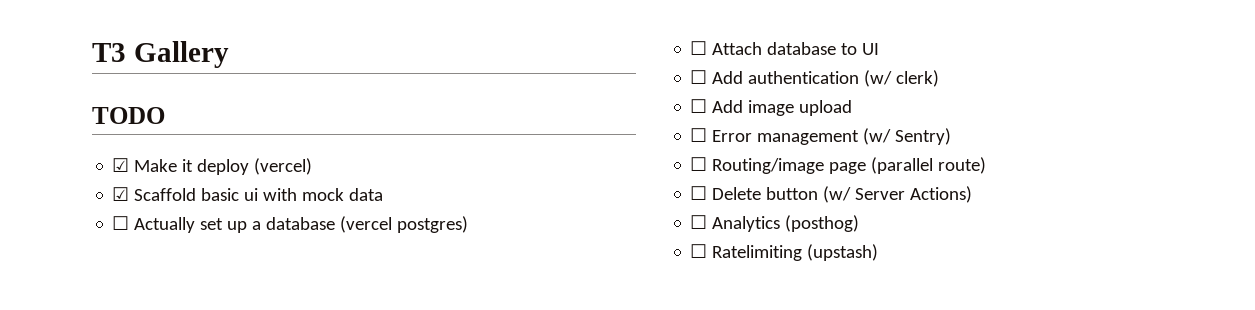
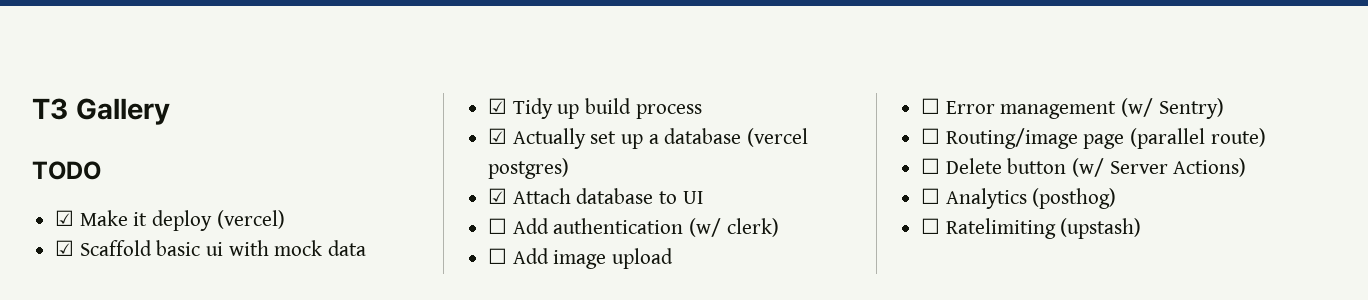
- ☐ Actually set up a database (vercel postgres)
+ ☑ Tidy up build process
+ ☑ Actually set up a database (vercel postgres)
- ☐ Attach database to UI
+ ☑ Attach database to UI

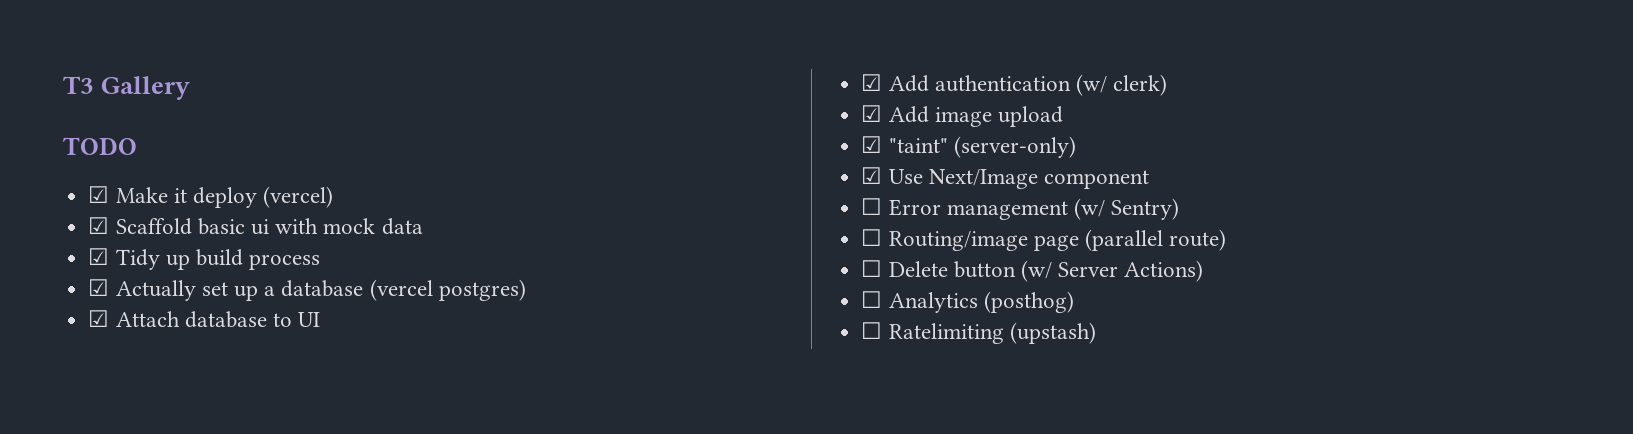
- ☐ Add authentication (w/ clerk)
+ ☑ Add authentication (w/ clerk)
- ☐ Add image upload
+ ☑ Add image upload
+ ☑ "taint" (server-only)
+ ☑ Use Next/Image component

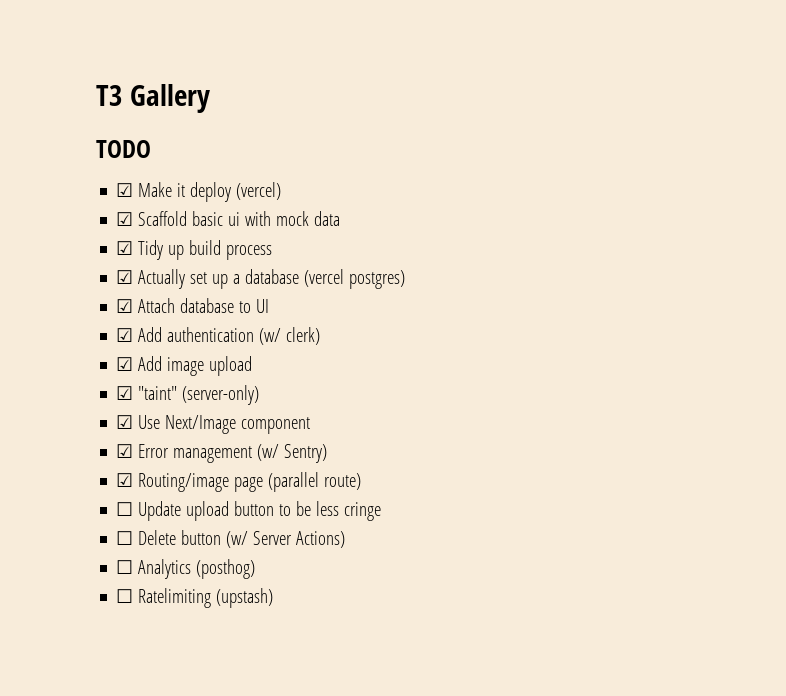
- ☐ Error management (w/ Sentry)
+ ☑ Error management (w/ Sentry)
- ☐ Routing/image page (parallel route)
+ ☑ Routing/image page (parallel route)
+ ☐ Update upload button to be less cringe

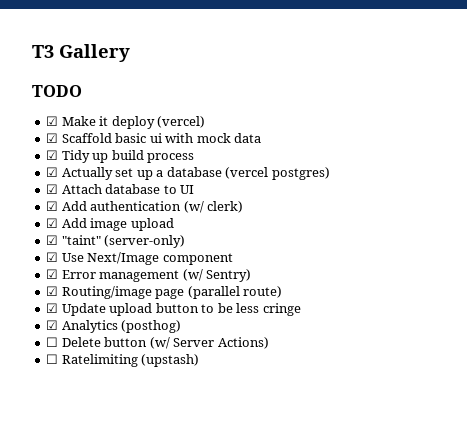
- ☐ Update upload button to be less cringe
+ ☑ Update upload button to be less cringe
+ ☑ Analytics (posthog)
- ☐ Analytics (posthog)

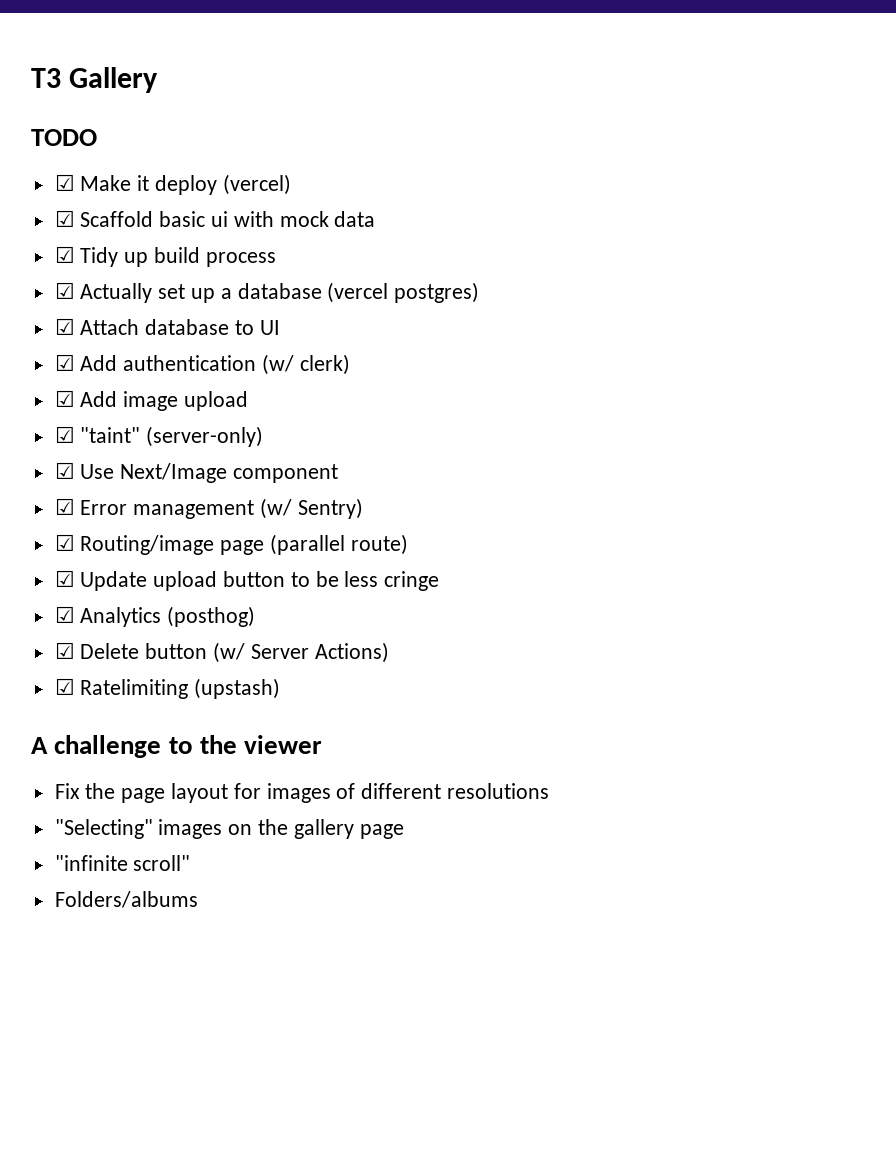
- ☐ Delete button (w/ Server Actions)
+ ☑ Delete button (w/ Server Actions)
- ☐ Ratelimiting (upstash)
+ ☑ Ratelimiting (upstash)
+ A challenge to the viewer
+ Fix the page layout for images of different resolutions
+ "Selecting" images on the gallery page
+ "infinite scroll"
+ Folders/albums

